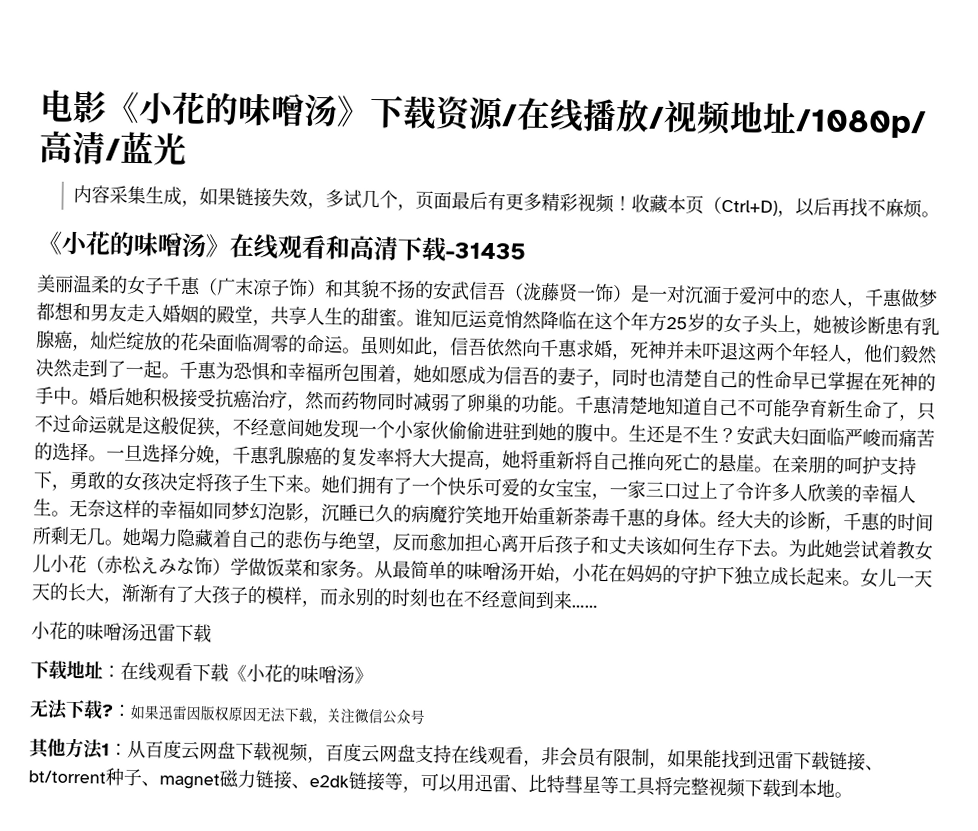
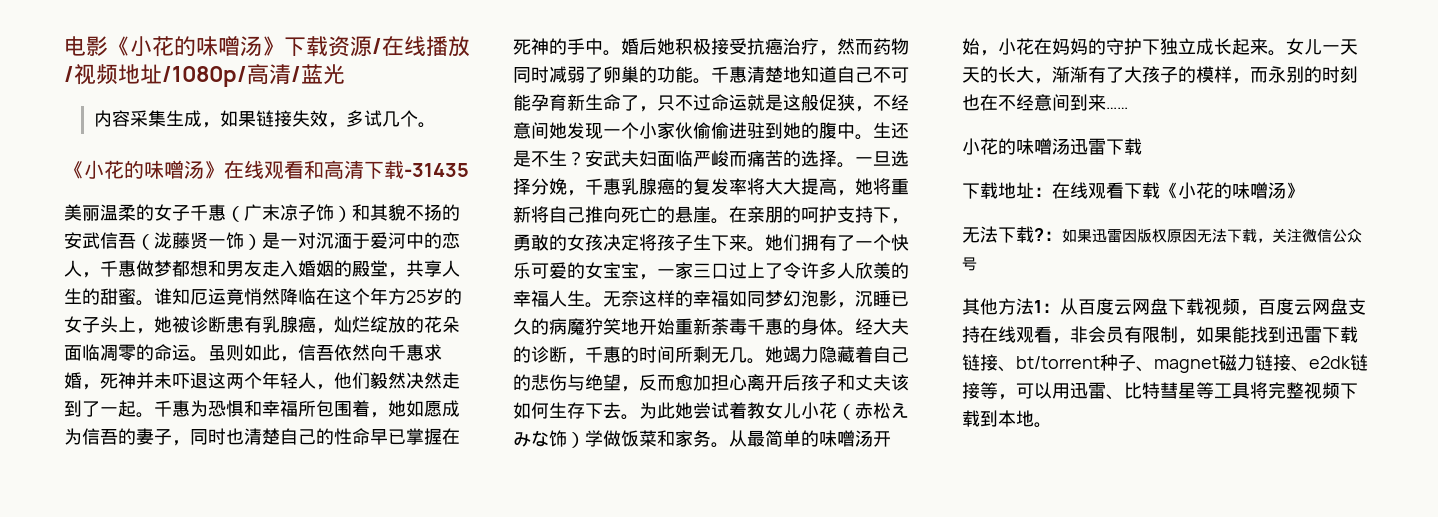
- 内容采集生成，如果链接失效，多试几个，页面最后有更多精彩视频！收藏本页（Ctrl+D)，以后再找不麻烦。
+ 内容采集生成，如果链接失效，多试几个。

